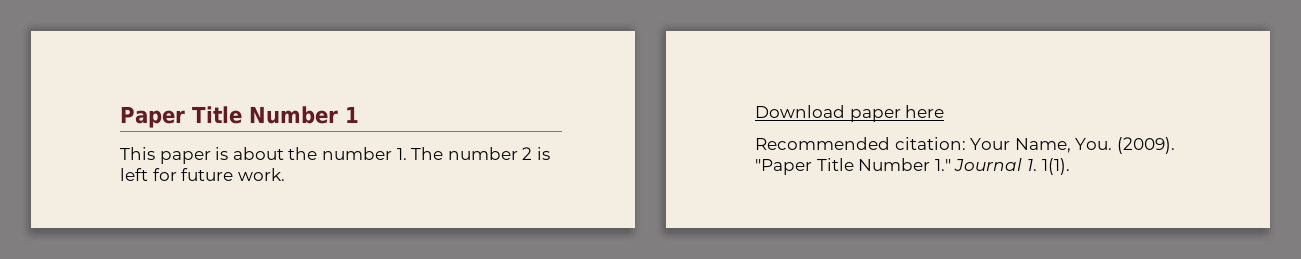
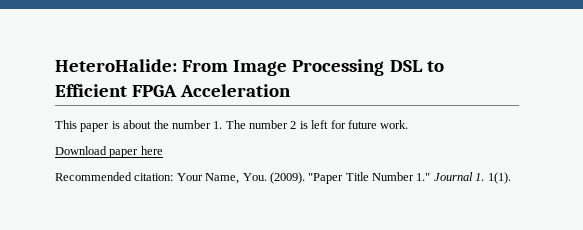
- Paper Title Number 1
+ HeteroHalide: From Image Processing DSL to Efficient FPGA Acceleration

